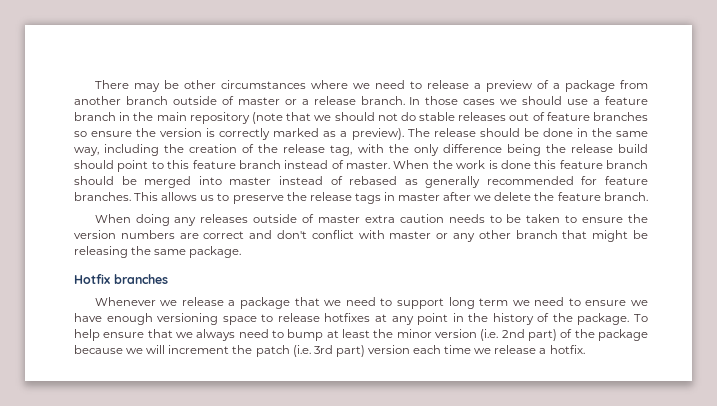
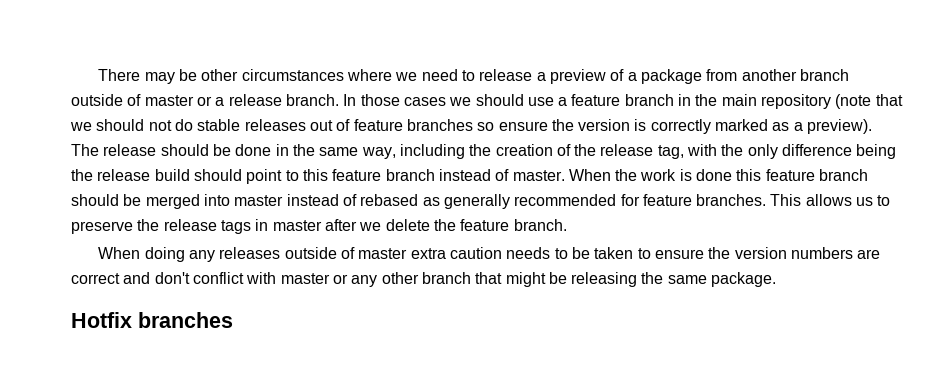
- Whenever we release a package that we need to support long term we need to ensure we have enough versioning space to release hotfixes at any point in the history of the package. To help ensure that we always need to bump at least the minor version (i.e. 2nd part) of the package because we will increment the patch (i.e. 3rd part) version each time we release a hotfix.

